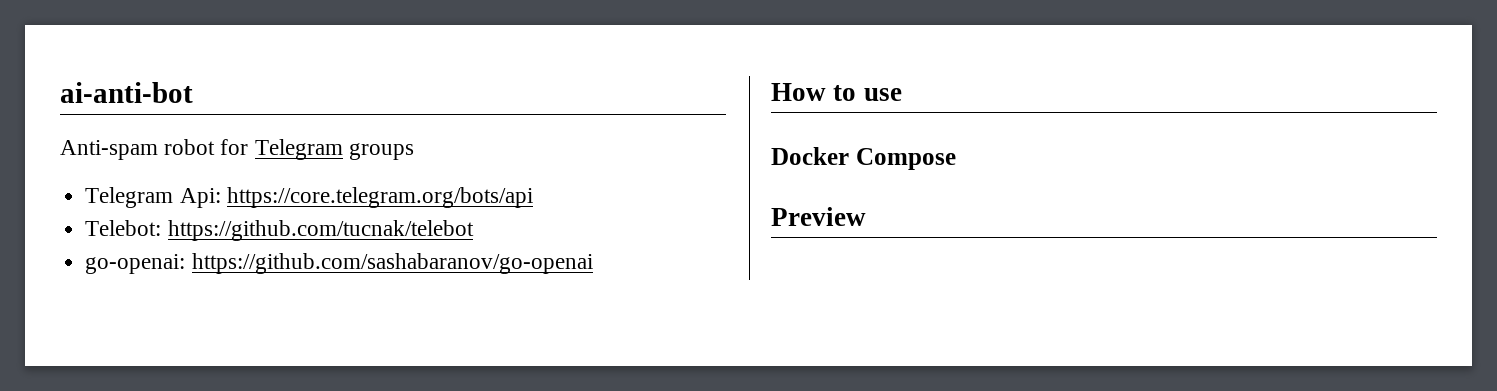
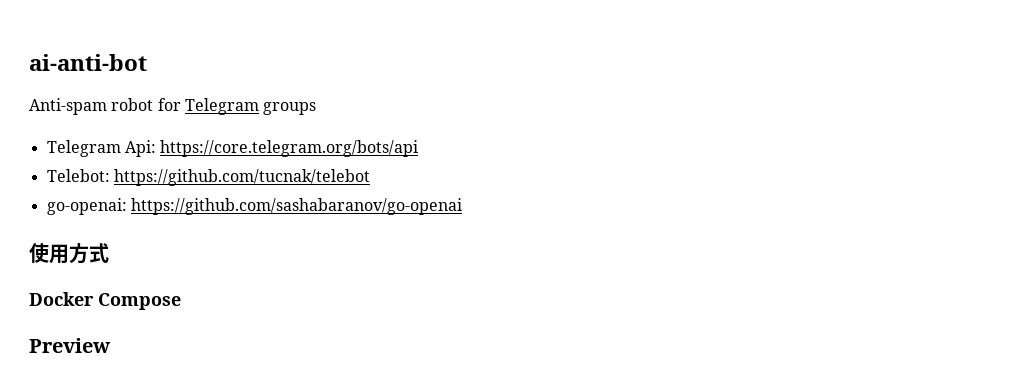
- How to use
+ 使用方式

